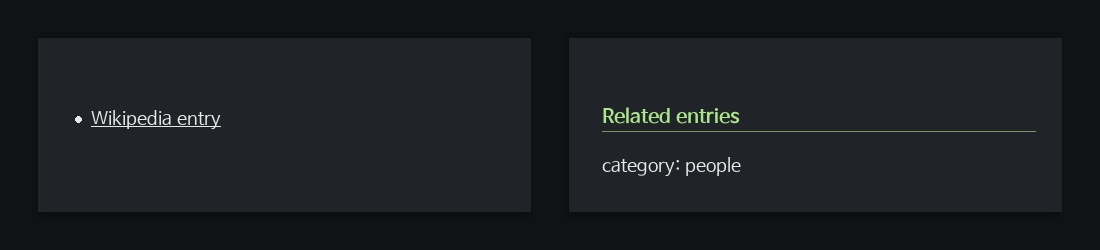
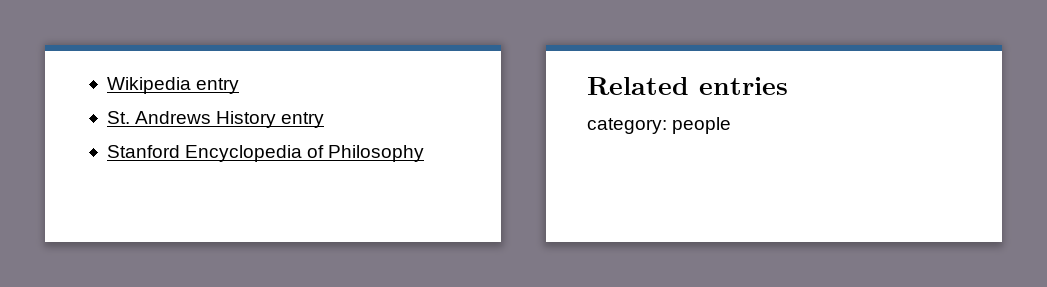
+ St. Andrews History entry
+ Stanford Encyclopedia of Philosophy

